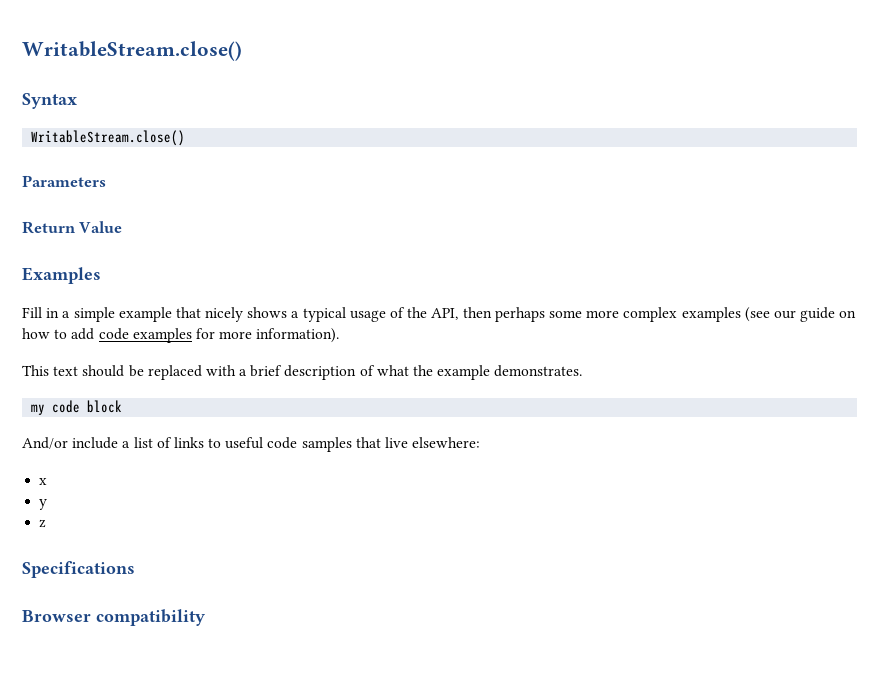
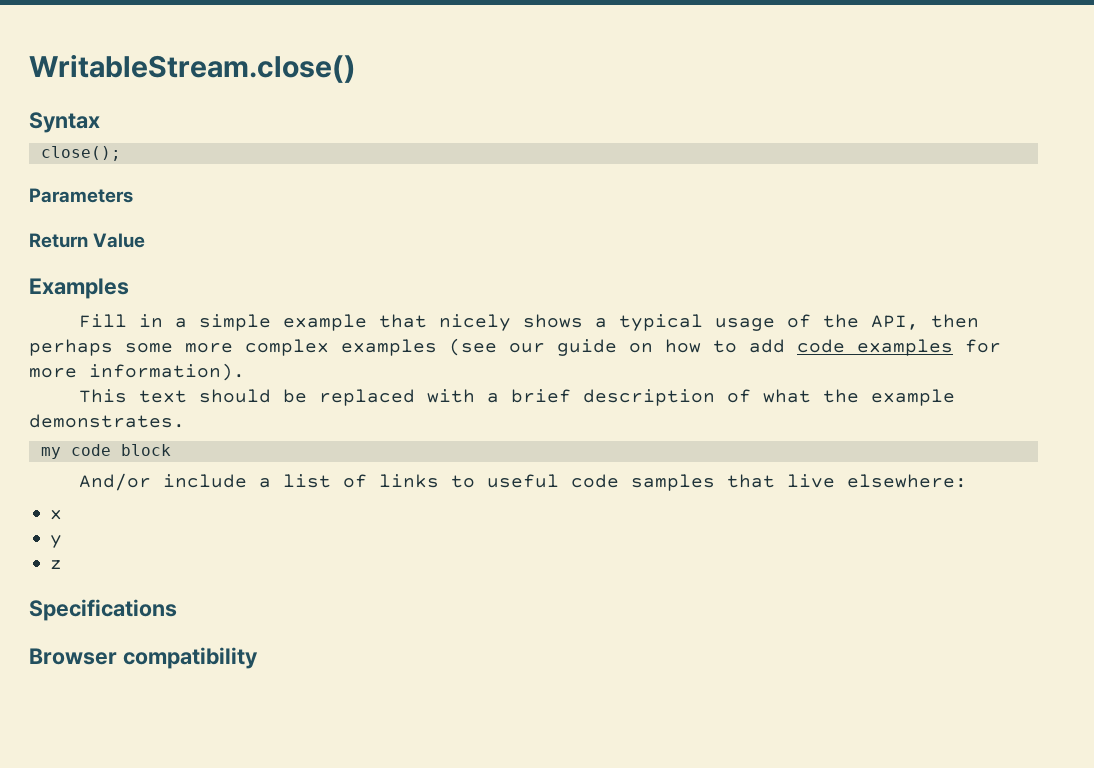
  Syntax
- WritableStream.close()
+ close();

